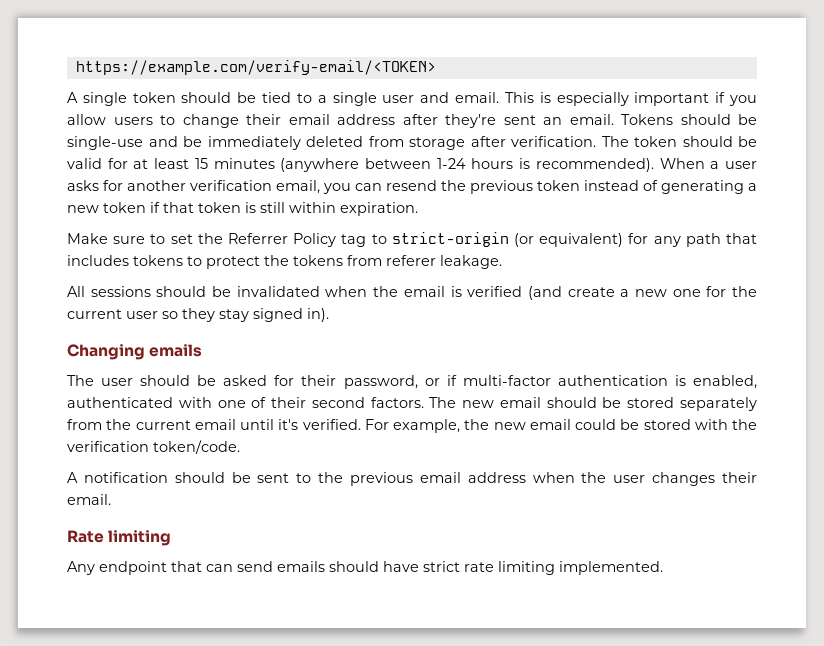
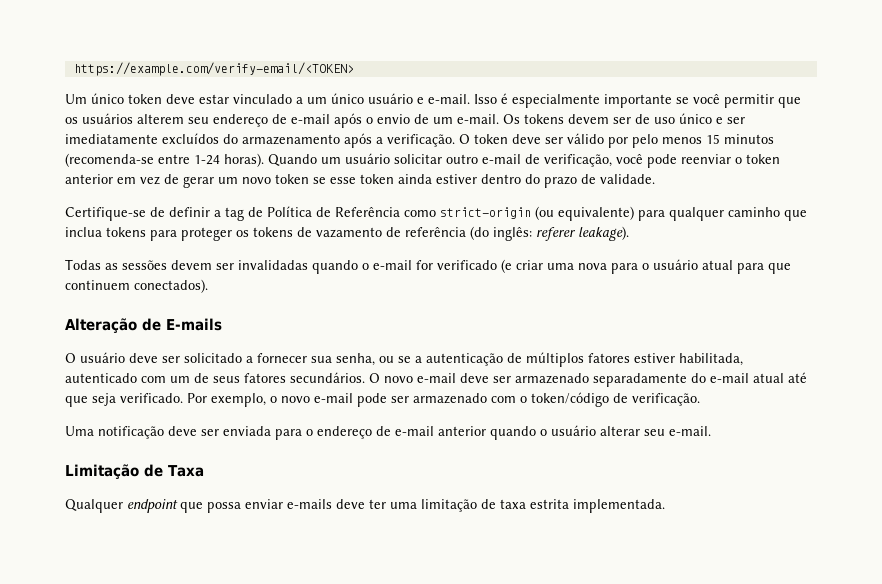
- A single token should be tied to a single user and email. This is especially important if you allow users to change their email address after they're sent an email. Tokens should be single-use and be immediately deleted from storage after verification. The token should be valid for at least 15 minutes (anywhere between 1-24 hours is recommended). When a user asks for another verification email, you can resend the previous token instead of generating a new token if that token is still within expiration.
- Make sure to set the Referrer Policy tag to strict-origin (or equivalent) for any path that includes tokens to protect the tokens from referer leakage.
- All sessions should be invalidated when the email is verified (and create a new one for the current user so they stay signed in).
- Changing emails
- The user should be asked for their password, or if multi-factor authentication is enabled, authenticated with one of their second factors. The new email should be stored separately from the current email until it's verified. For example, the new email could be stored with the verification token/code.
- A notification should be sent to the previous email address when the user changes their email.
- Rate limiting
- Any endpoint that can send emails should have strict rate limiting implemented.
+ Um único token deve estar vinculado a um único usuário e e-mail. Isso é especialmente importante se você permitir que os usuários alterem seu endereço de e-mail após o envio de um e-mail. Os tokens devem ser de uso único e ser imediatamente excluídos do armazenamento após a verificação. O token deve ser válido por pelo menos 15 minutos (recomenda-se entre 1-24 horas). Quando um usuário solicitar outro e-mail de verificação, você pode reenviar o token anterior em vez de gerar um novo token se esse token ainda estiver dentro do prazo de validade.
+ Certifique-se de definir a tag de Política de Referência como strict-origin (ou equivalente) para qualquer caminho que inclua tokens para proteger os tokens de vazamento de referência (do inglês: referer leakage).
+ Todas as sessões devem ser invalidadas quando o e-mail for verificado (e criar uma nova para o usuário atual para que continuem conectados).
+ Alteração de E-mails
+ O usuário deve ser solicitado a fornecer sua senha, ou se a autenticação de múltiplos fatores estiver habilitada, autenticado com um de seus fatores secundários. O novo e-mail deve ser armazenado separadamente do e-mail atual até que seja verificado. Por exemplo, o novo e-mail pode ser armazenado com o token/código de verificação.
+ Uma notificação deve ser enviada para o endereço de e-mail anterior quando o usuário alterar seu e-mail.
+ Limitação de Taxa
+ Qualquer endpoint que possa enviar e-mails deve ter uma limitação de taxa estrita implementada.

